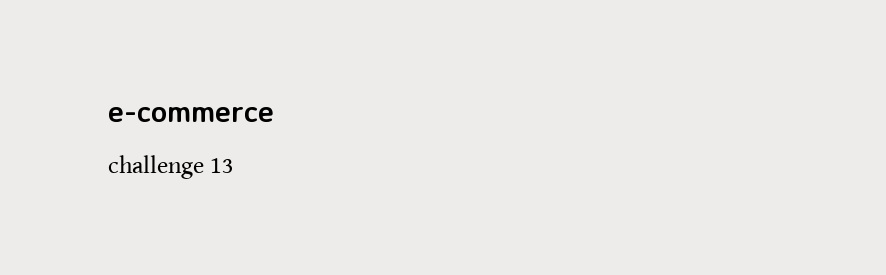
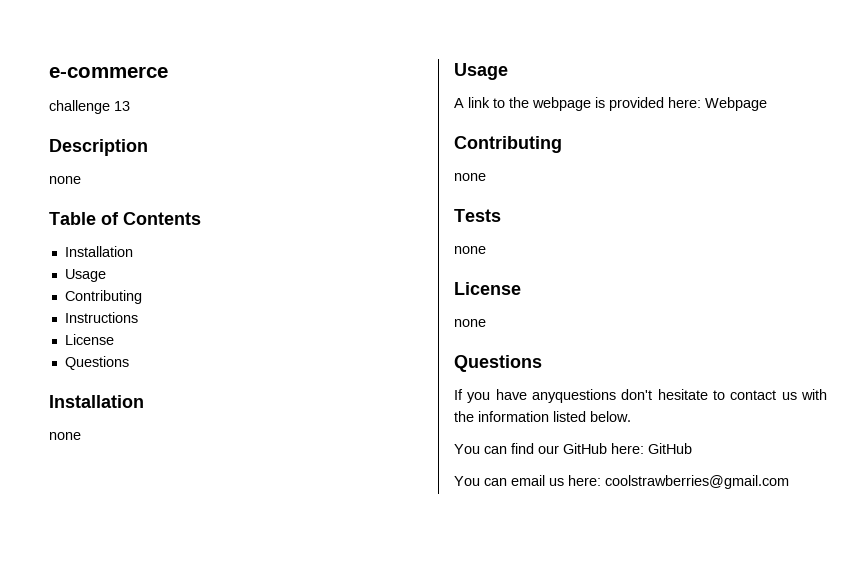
+ Description
+ none
+ Table of Contents
+ Installation
+ Usage
+ Contributing
+ Instructions
+ License
+ Questions
+ Installation
+ none
+ Usage
+ A link to the webpage is provided here: Webpage
+ Contributing
+ none
+ Tests
+ none
+ License
+ none
+ Questions
+ If you have anyquestions don't hesitate to contact us with the information listed below.
+ You can find our GitHub here: GitHub
+ You can email us here: coolstrawberries@gmail.com

